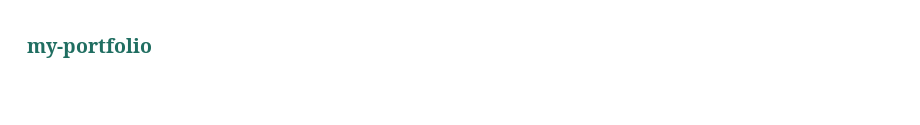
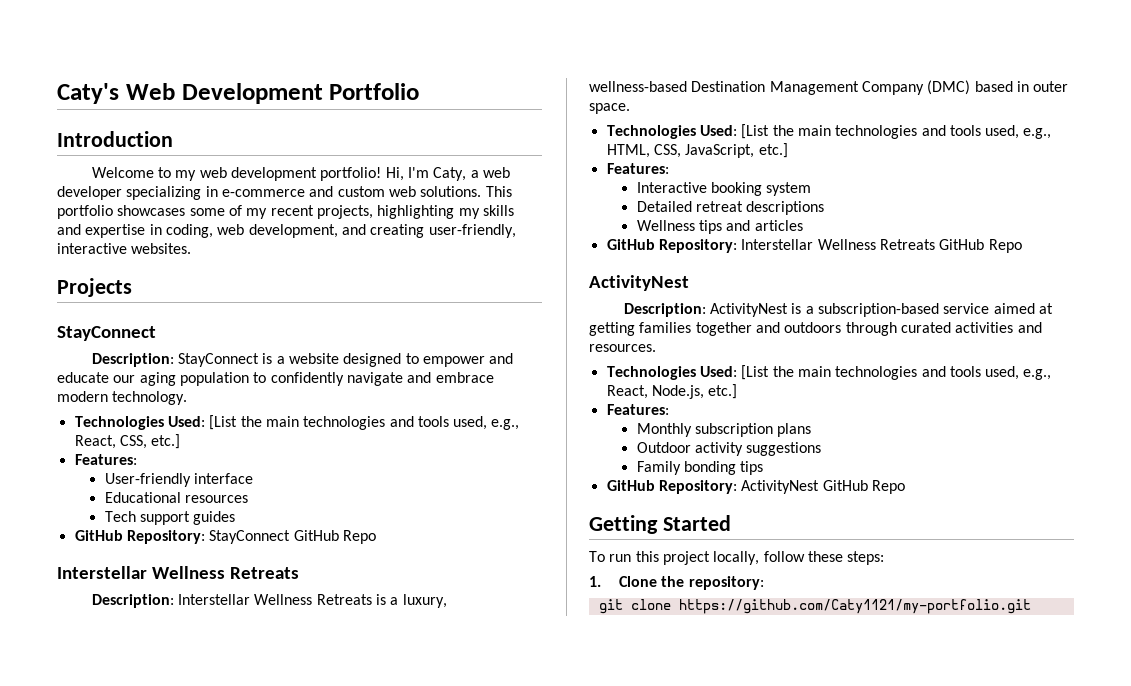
- my-portfolio
+ Caty's Web Development Portfolio
+ Introduction
+ Welcome to my web development portfolio! Hi, I'm Caty, a web developer specializing in e-commerce and custom web solutions. This portfolio showcases some of my recent projects, highlighting my skills and expertise in coding, web development, and creating user-friendly, interactive websites.
+ Projects
+ StayConnect
+ Description: StayConnect is a website designed to empower and educate our aging population to confidently navigate and embrace modern technology.
+ Technologies Used: [List the main technologies and tools used, e.g., React, CSS, etc.]
+ Features:
+ User-friendly interface
+ Educational resources
+ Tech support guides
+ GitHub Repository: StayConnect GitHub Repo
+ Interstellar Wellness Retreats
+ Description: Interstellar Wellness Retreats is a luxury, wellness-based Destination Management Company (DMC) based in outer space.
+ Technologies Used: [List the main technologies and tools used, e.g., HTML, CSS, JavaScript, etc.]
+ Features:
+ Interactive booking system
+ Detailed retreat descriptions
+ Wellness tips and articles
+ GitHub Repository: Interstellar Wellness Retreats GitHub Repo
+ ActivityNest
+ Description: ActivityNest is a subscription-based service aimed at getting families together and outdoors through curated activities and resources.
+ Technologies Used: [List the main technologies and tools used, e.g., React, Node.js, etc.]
+ Features:
+ Monthly subscription plans
+ Outdoor activity suggestions
+ Family bonding tips
+ GitHub Repository: ActivityNest GitHub Repo
+ Getting Started
+ To run this project locally, follow these steps:
+ 1. Clone the repository:
+ git clone https://github.com/Caty1121/my-portfolio.git

